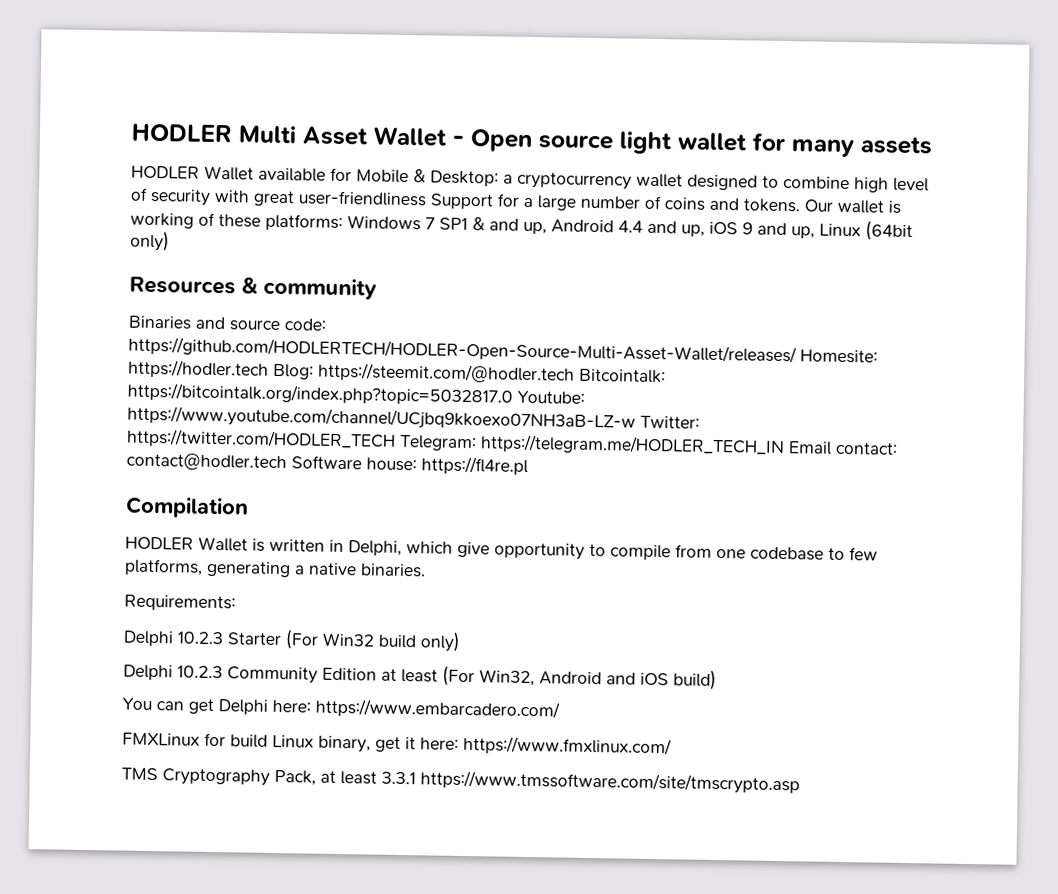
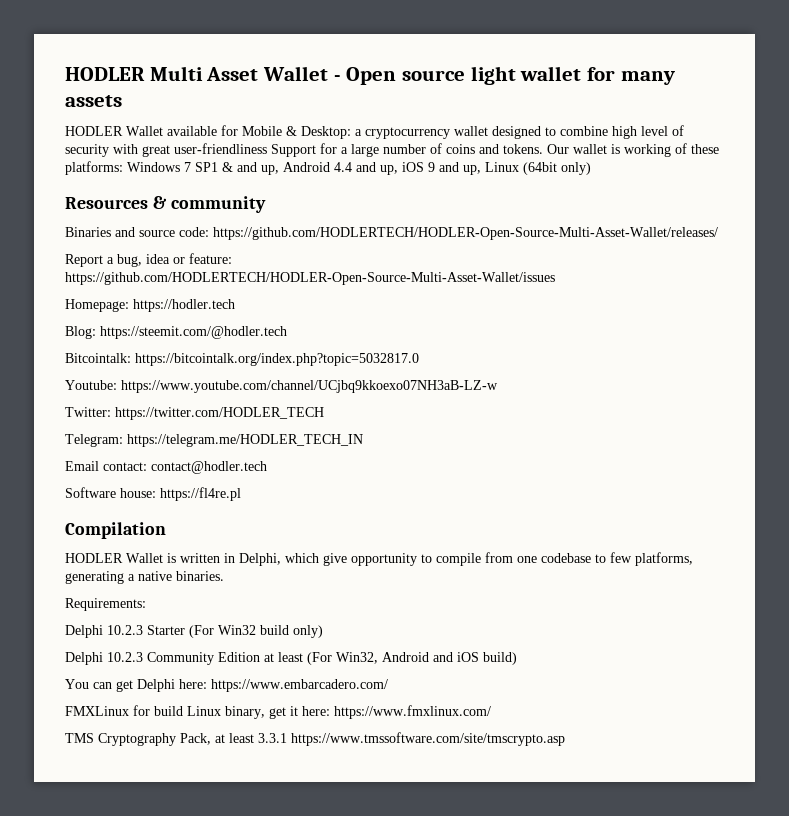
- Binaries and source code: https://github.com/HODLERTECH/HODLER-Open-Source-Multi-Asset-Wallet/releases/ Homesite: https://hodler.tech Blog: https://steemit.com/@hodler.tech Bitcointalk: https://bitcointalk.org/index.php?topic=5032817.0 Youtube: https://www.youtube.com/channel/UCjbq9kkoexo07NH3aB-LZ-w Twitter: https://twitter.com/HODLER_TECH Telegram: https://telegram.me/HODLER_TECH_IN Email contact: contact@hodler.tech Software house: https://fl4re.pl
+ Binaries and source code: https://github.com/HODLERTECH/HODLER-Open-Source-Multi-Asset-Wallet/releases/
+ Report a bug, idea or feature: https://github.com/HODLERTECH/HODLER-Open-Source-Multi-Asset-Wallet/issues
+ Homepage: https://hodler.tech
+ Blog: https://steemit.com/@hodler.tech
+ Bitcointalk: https://bitcointalk.org/index.php?topic=5032817.0
+ Youtube: https://www.youtube.com/channel/UCjbq9kkoexo07NH3aB-LZ-w
+ Twitter: https://twitter.com/HODLER_TECH
+ Telegram: https://telegram.me/HODLER_TECH_IN
+ Email contact: contact@hodler.tech
+ Software house: https://fl4re.pl

